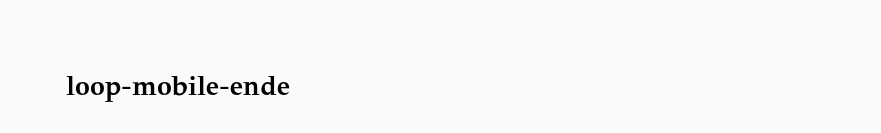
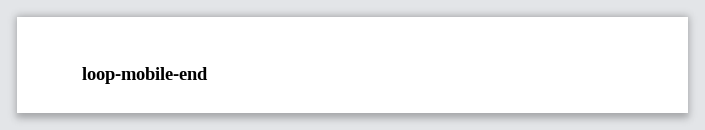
- loop-mobile-ende
+ loop-mobile-end

